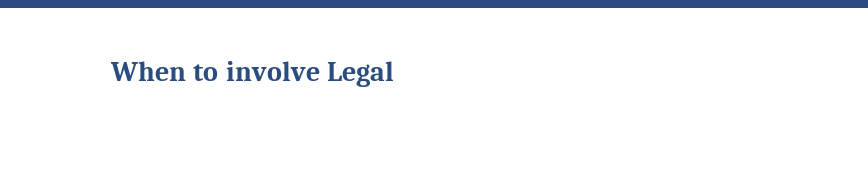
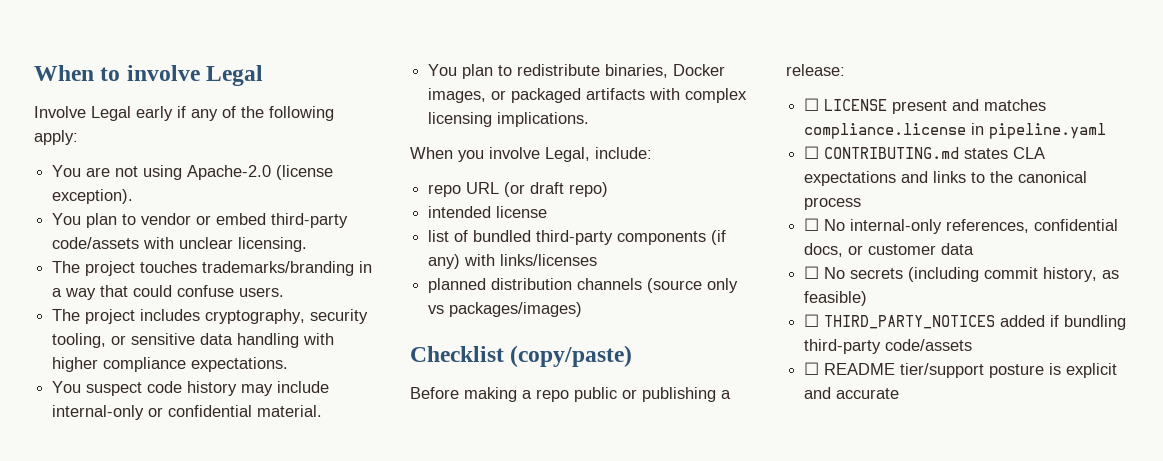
+ Involve Legal early if any of the following apply:
+ You are not using Apache-2.0 (license exception).
+ You plan to vendor or embed third-party code/assets with unclear licensing.
+ The project touches trademarks/branding in a way that could confuse users.
+ The project includes cryptography, security tooling, or sensitive data handling with higher compliance expectations.
+ You suspect code history may include internal-only or confidential material.
+ You plan to redistribute binaries, Docker images, or packaged artifacts with complex licensing implications.
+ When you involve Legal, include:
+ repo URL (or draft repo)
+ intended license
+ list of bundled third-party components (if any) with links/licenses
+ planned distribution channels (source only vs packages/images)
+ Checklist (copy/paste)
+ Before making a repo public or publishing a release:
+ ☐ LICENSE present and matches compliance.license in pipeline.yaml
+ ☐ CONTRIBUTING.md states CLA expectations and links to the canonical process
+ ☐ No internal-only references, confidential docs, or customer data
+ ☐ No secrets (including commit history, as feasible)
+ ☐ THIRD_PARTY_NOTICES added if bundling third-party code/assets
+ ☐ README tier/support posture is explicit and accurate

